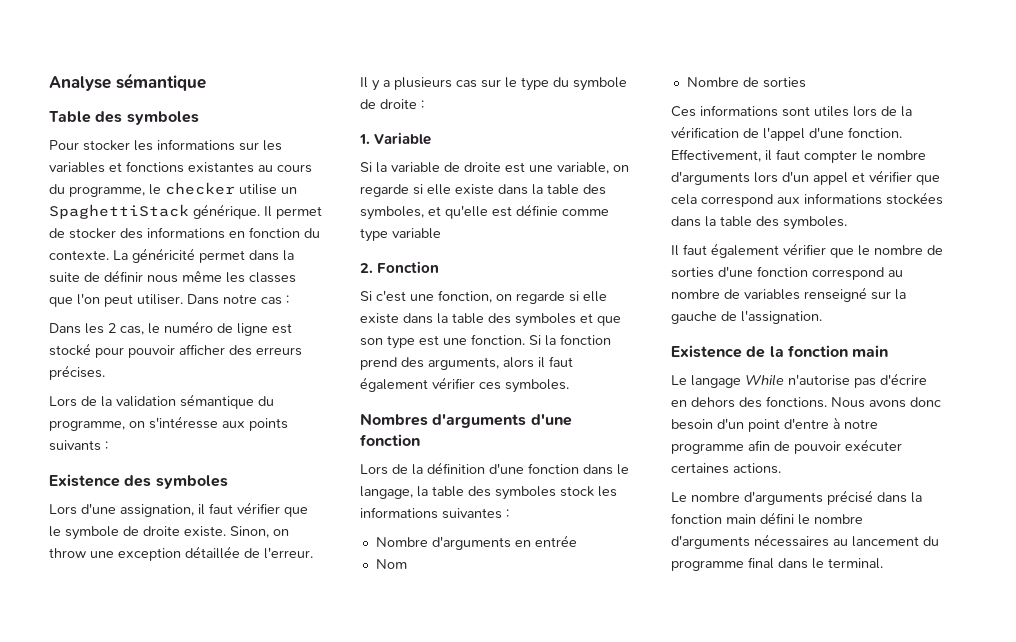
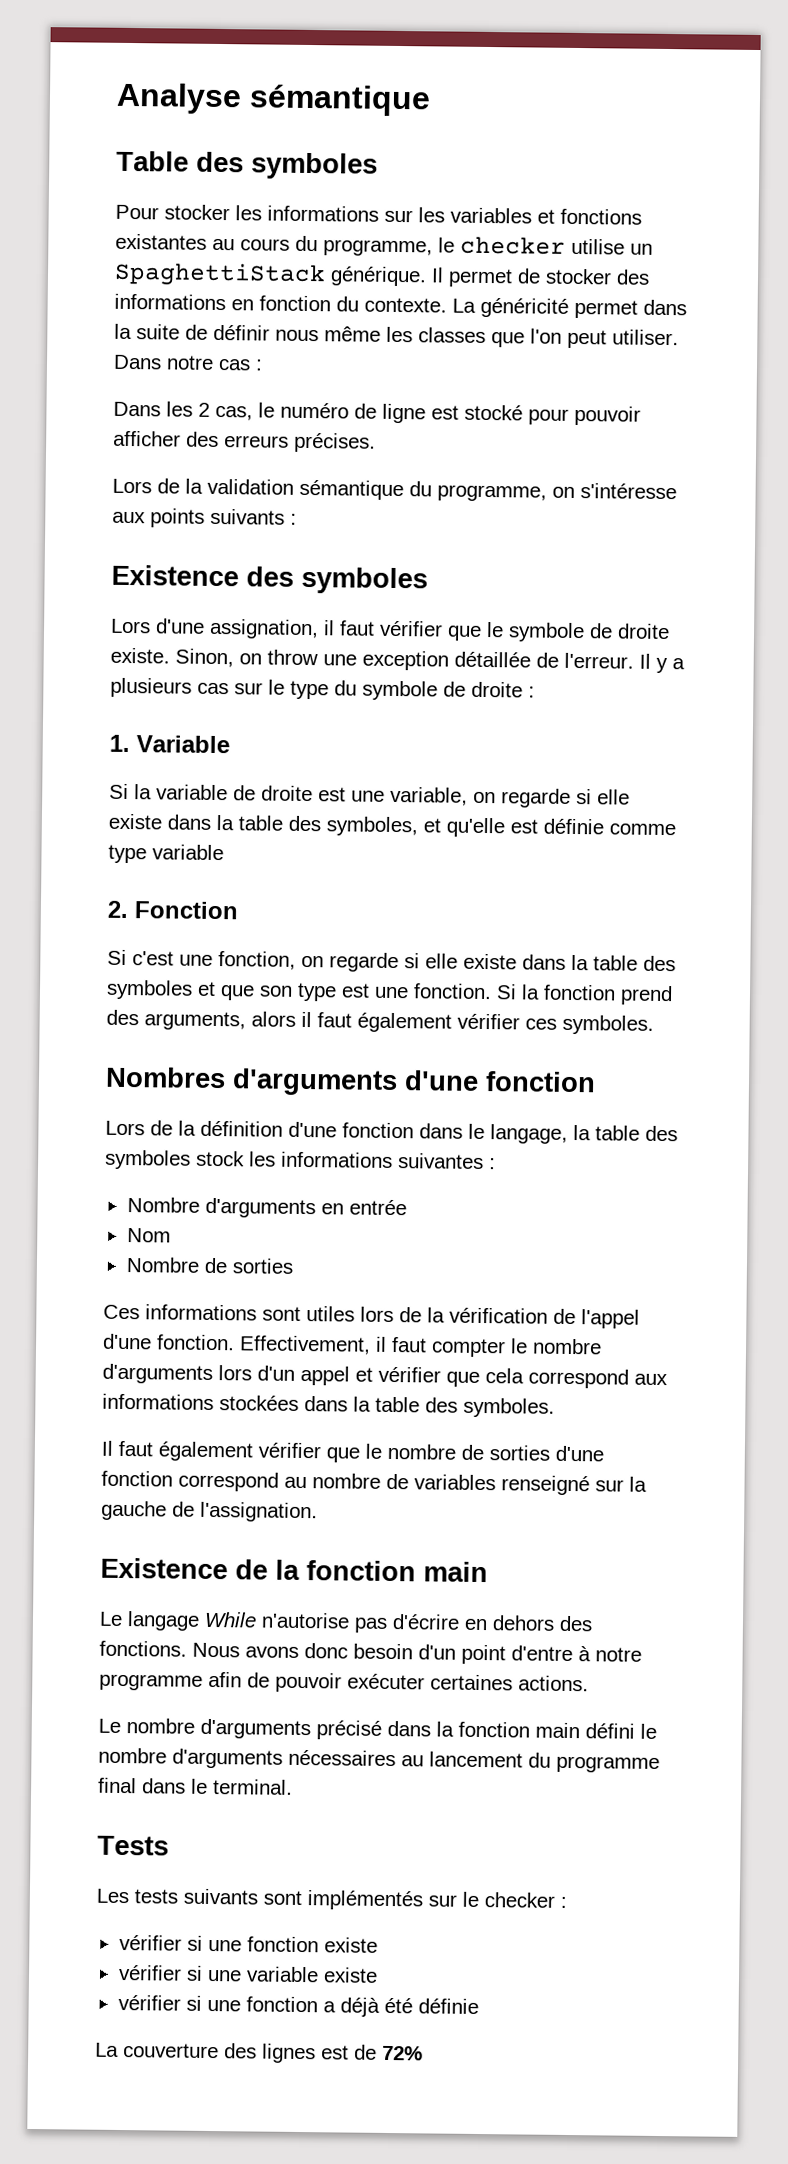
+ Tests
+ Les tests suivants sont implémentés sur le checker :
+ vérifier si une fonction existe
+ vérifier si une variable existe
+ vérifier si une fonction a déjà été définie
+ La couverture des lignes est de 72%

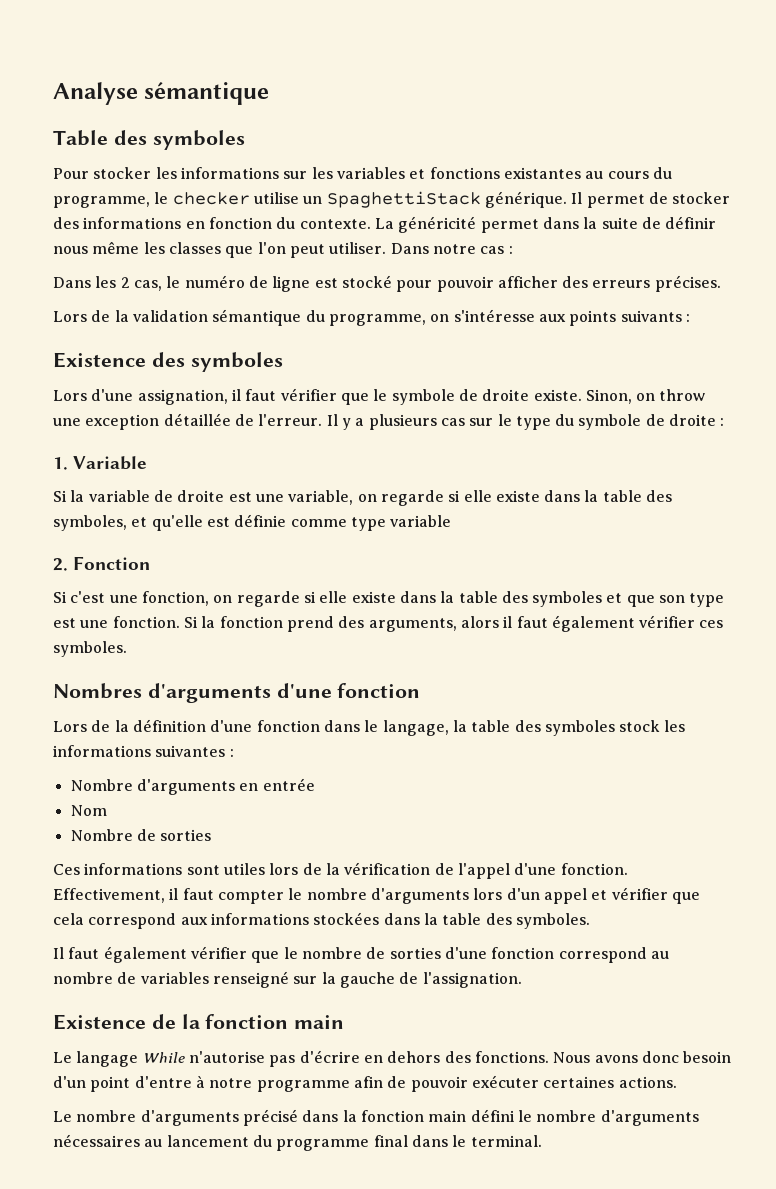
- Tests
- Les tests suivants sont implémentés sur le checker :
- vérifier si une fonction existe
- vérifier si une variable existe
- vérifier si une fonction a déjà été définie
- La couverture des lignes est de 72%

